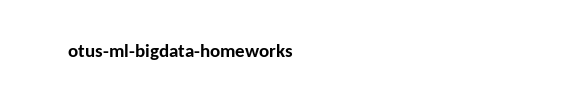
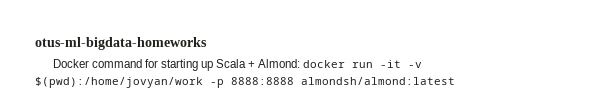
+ Docker command for starting up Scala + Almond: docker run -it -v $(pwd):/home/jovyan/work -p 8888:8888 almondsh/almond:latest

